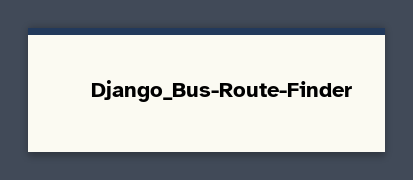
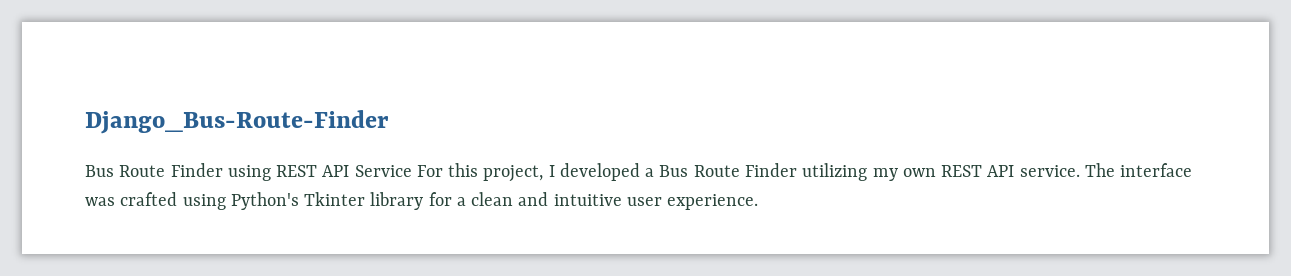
+ Bus Route Finder using REST API Service For this project, I developed a Bus Route Finder utilizing my own REST API service. The interface was crafted using Python's Tkinter library for a clean and intuitive user experience.

